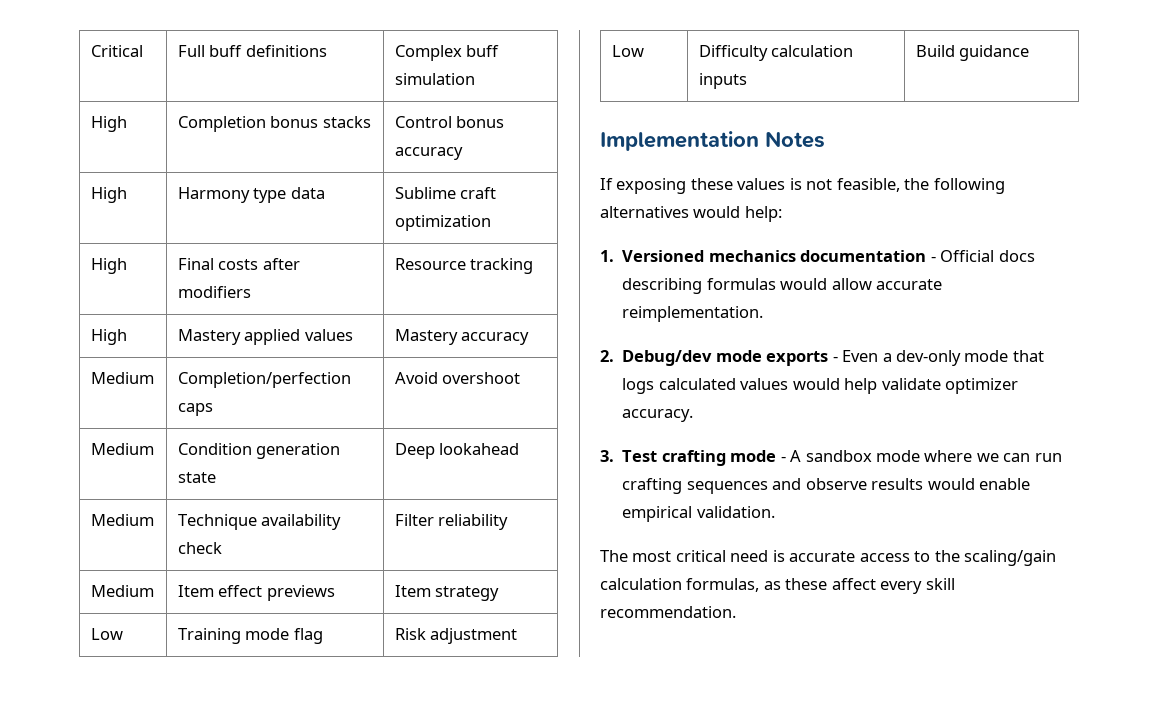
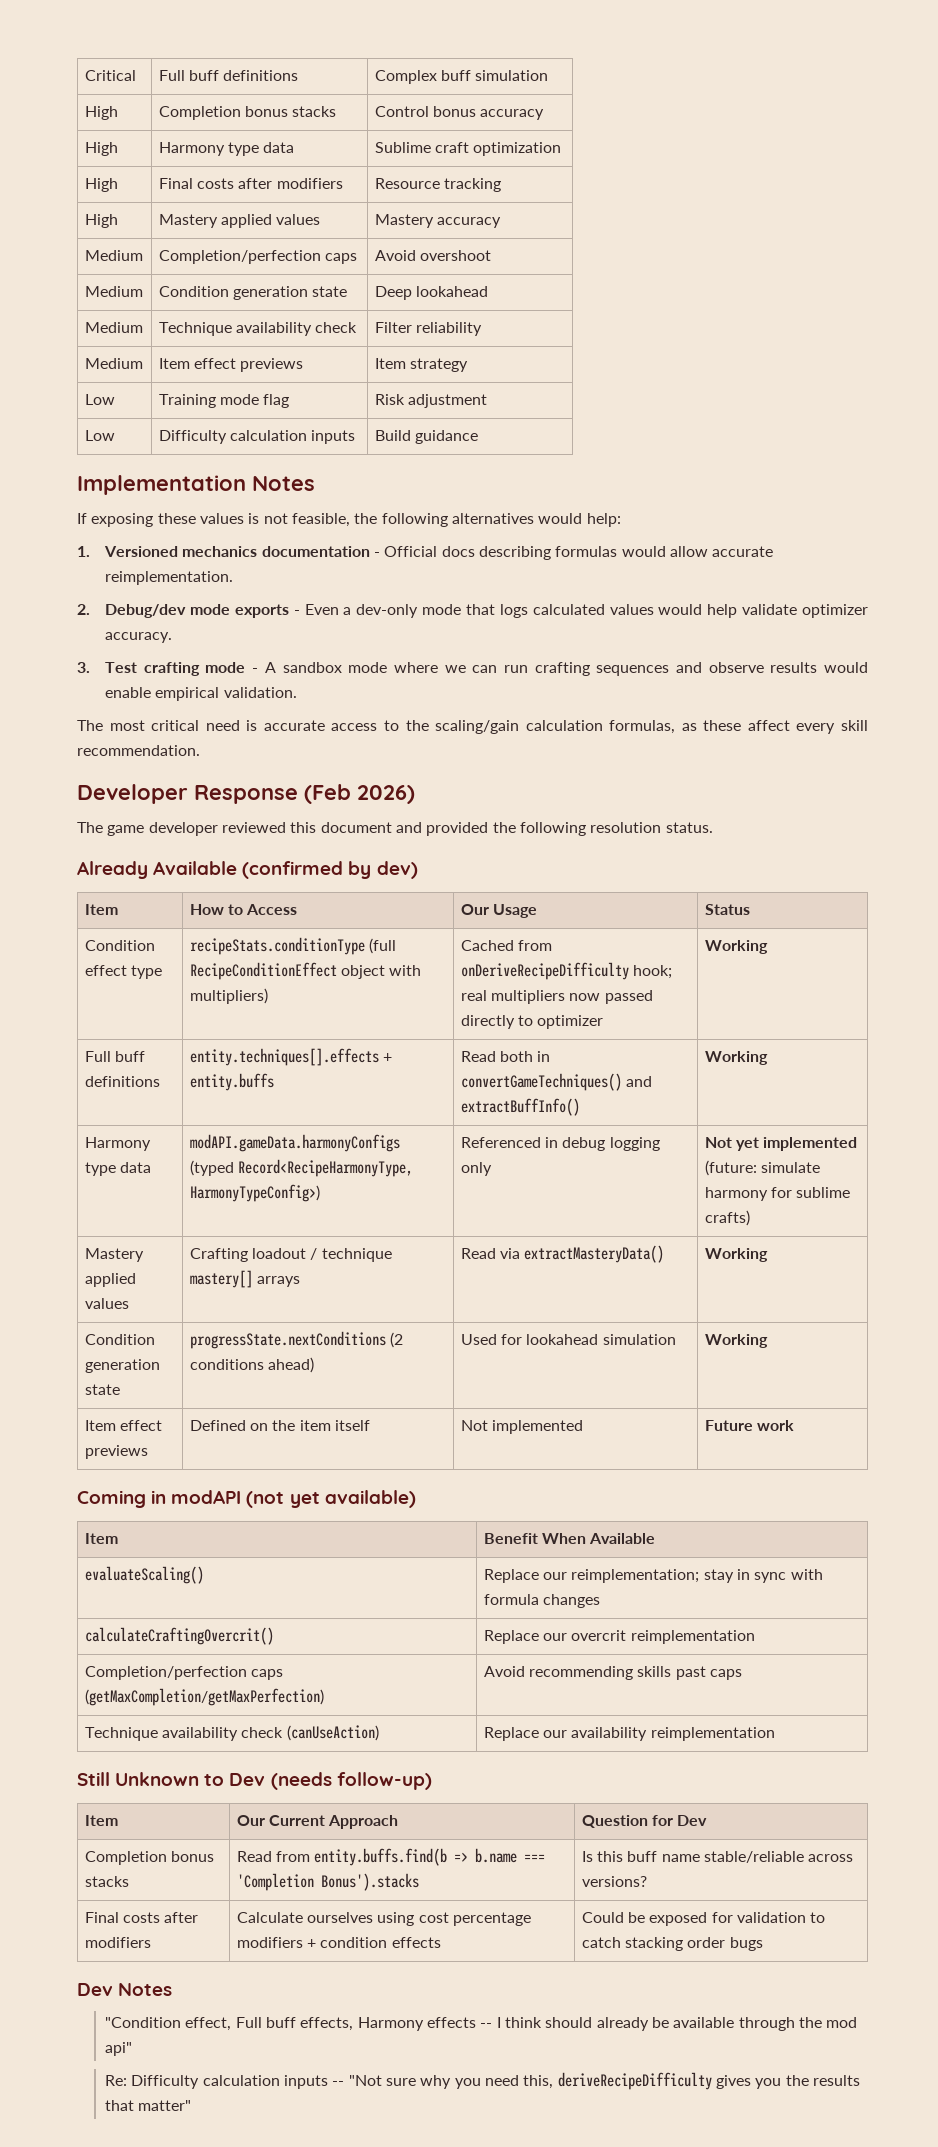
+ Developer Response (Feb 2026)
+ The game developer reviewed this document and provided the following resolution status.
+ Already Available (confirmed by dev)
+ Item | How to Access | Our Usage | Status
+ Condition effect type | recipeStats.conditionType (full RecipeConditionEffect object with multipliers) | Cached from onDeriveRecipeDifficulty hook; real multipliers now passed directly to optimizer | Working
+ Full buff definitions | entity.techniques[].effects + entity.buffs | Read both in convertGameTechniques() and extractBuffInfo() | Working
+ Harmony type data | modAPI.gameData.harmonyConfigs (typed Record<RecipeHarmonyType, HarmonyTypeConfig>) | Referenced in debug logging only | Not yet implemented (future: simulate harmony for sublime crafts)
+ Mastery applied values | Crafting loadout / technique mastery[] arrays | Read via extractMasteryData() | Working
+ Condition generation state | progressState.nextConditions (2 conditions ahead) | Used for lookahead simulation | Working
+ Item effect previews | Defined on the item itself | Not implemented | Future work
+ Coming in modAPI (not yet available)
+ Item | Benefit When Available
+ evaluateScaling() | Replace our reimplementation; stay in sync with formula changes
+ calculateCraftingOvercrit() | Replace our overcrit reimplementation
+ Completion/perfection caps (getMaxCompletion/getMaxPerfection) | Avoid recommending skills past caps
+ Technique availability check (canUseAction) | Replace our availability reimplementation
+ Still Unknown to Dev (needs follow-up)
+ Item | Our Current Approach | Question for Dev
+ Completion bonus stacks | Read from entity.buffs.find(b => b.name === 'Completion Bonus').stacks | Is this buff name stable/reliable across versions?
+ Final costs after modifiers | Calculate ourselves using cost percentage modifiers + condition effects | Could be exposed for validation to catch stacking order bugs
+ Dev Notes
+ "Condition effect, Full buff effects, Harmony effects -- I think should already be available through the mod api"
+ Re: Difficulty calculation inputs -- "Not sure why you need this, deriveRecipeDifficulty gives you the results that matter"

